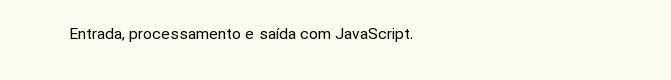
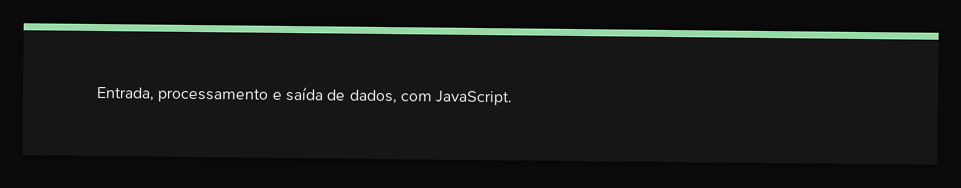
- Entrada, processamento e saída com JavaScript.
+ Entrada, processamento e saída de dados, com JavaScript.

